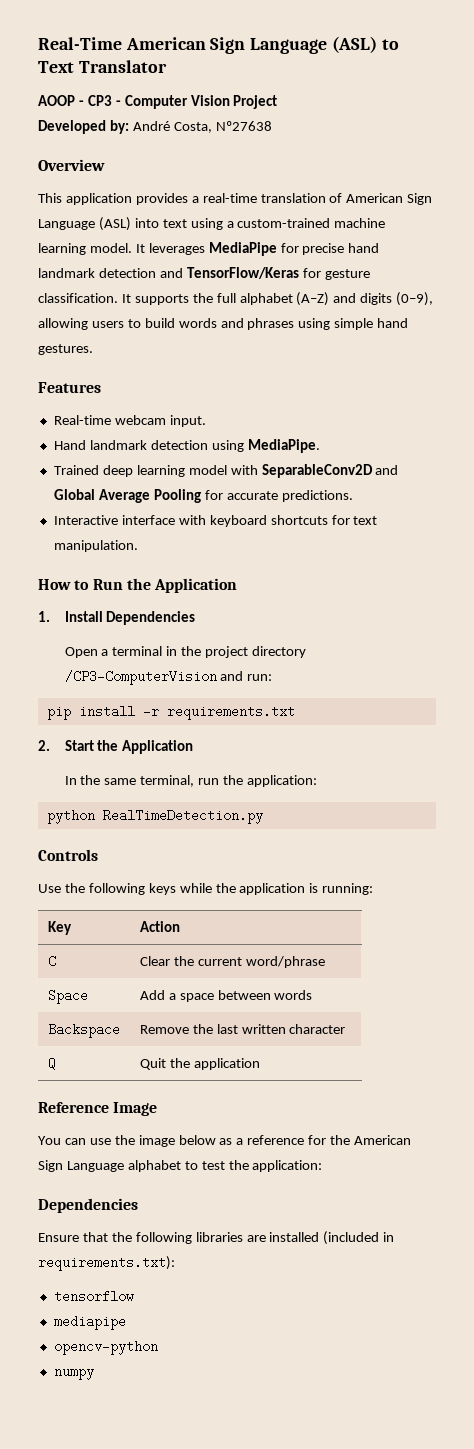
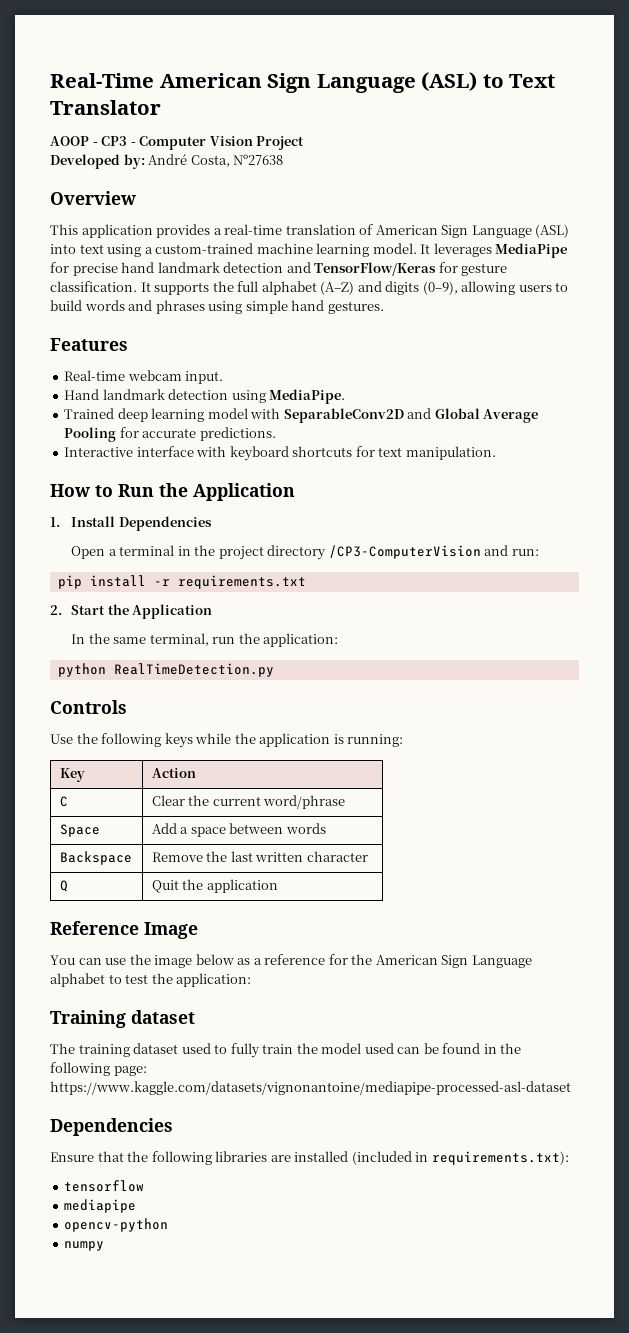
+ Training dataset
+ The training dataset used to fully train the model used can be found in the following page: https://www.kaggle.com/datasets/vignonantoine/mediapipe-processed-asl-dataset

